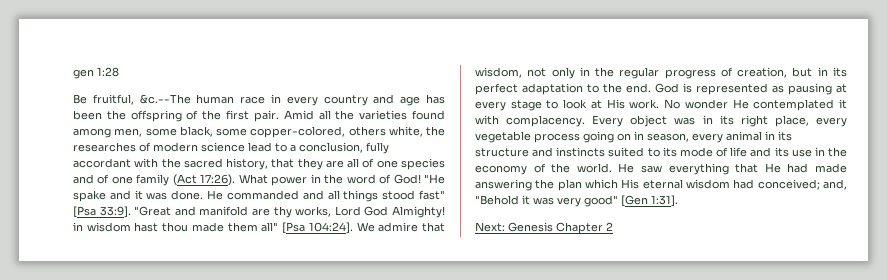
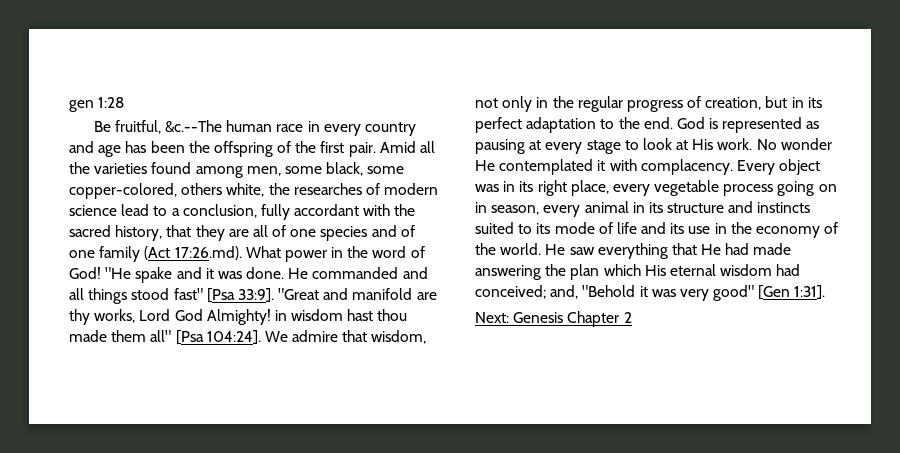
- Amid all the varieties found among men, some black, some copper-colored, others white, the researches of modern science lead to a conclusion, fully accordant with the sacred history, that they are all of one species and of one family (Act 17:26). What power in the word of God!
+ Amid all the varieties found among men, some black, some copper-colored, others white, the researches of modern science lead to a conclusion, fully accordant with the sacred history, that they are all of one species and of one family (Act 17:26.md). What power in the word of God!

